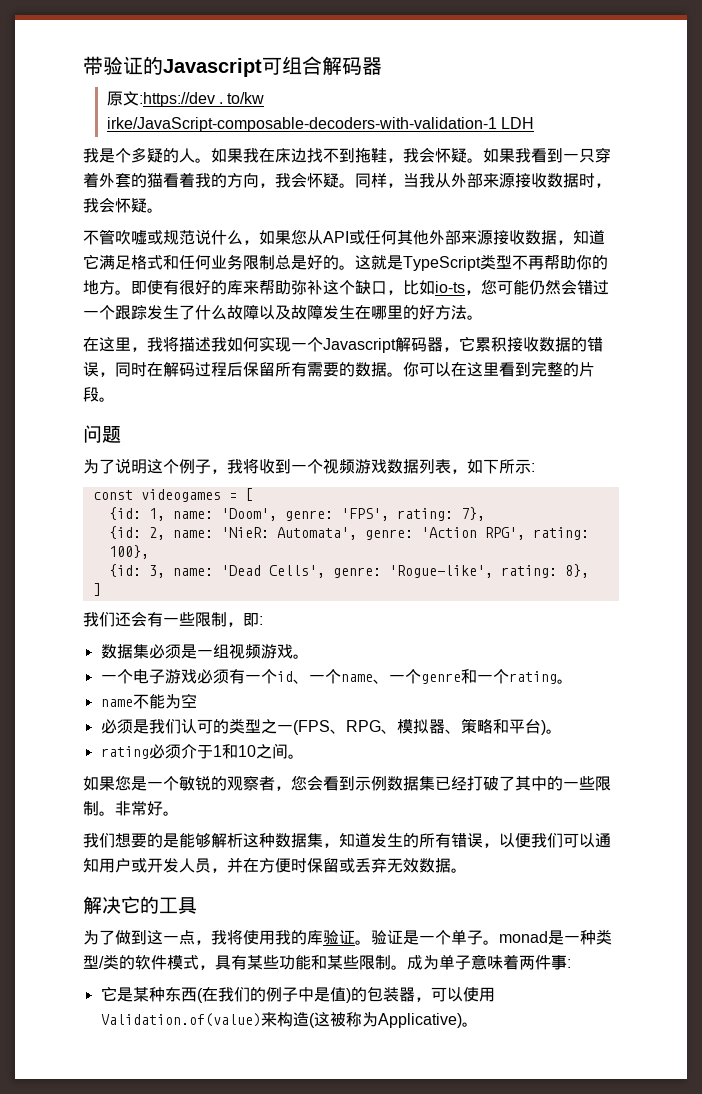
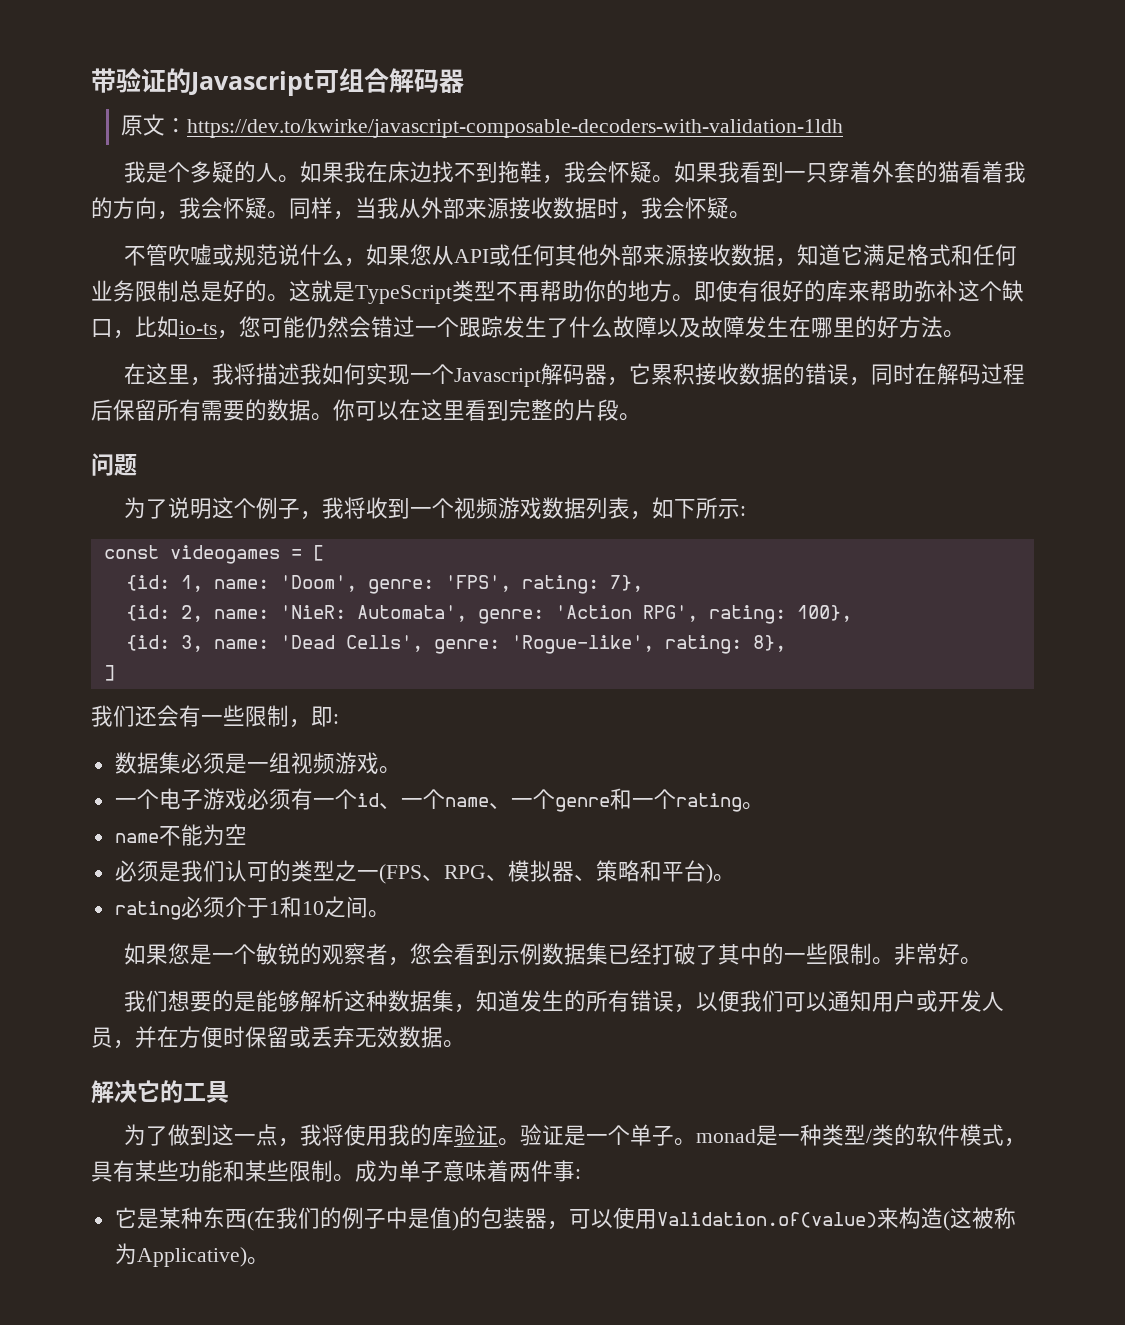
- 原文:https://dev . to/kw irke/JavaScript-composable-decoders-with-validation-1 LDH
+ 原文：https://dev.to/kwirke/javascript-composable-decoders-with-validation-1ldh

